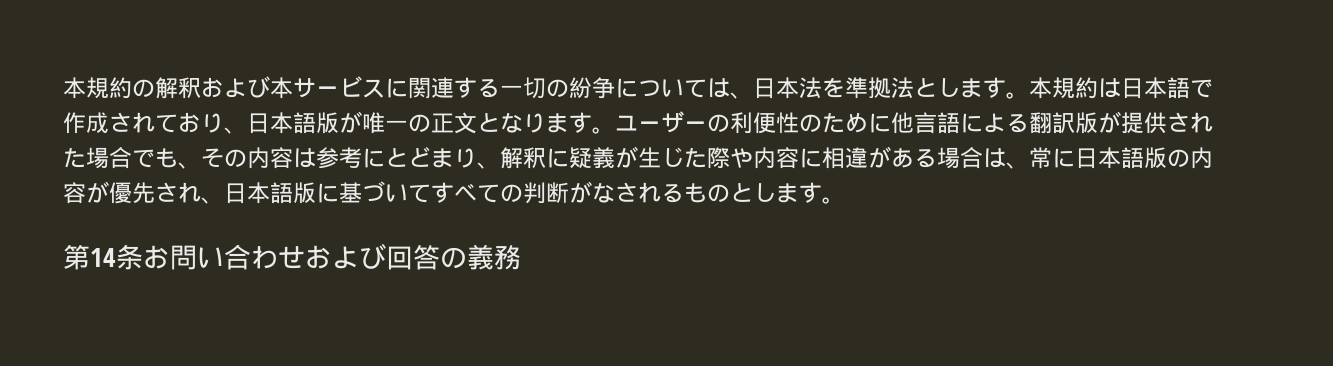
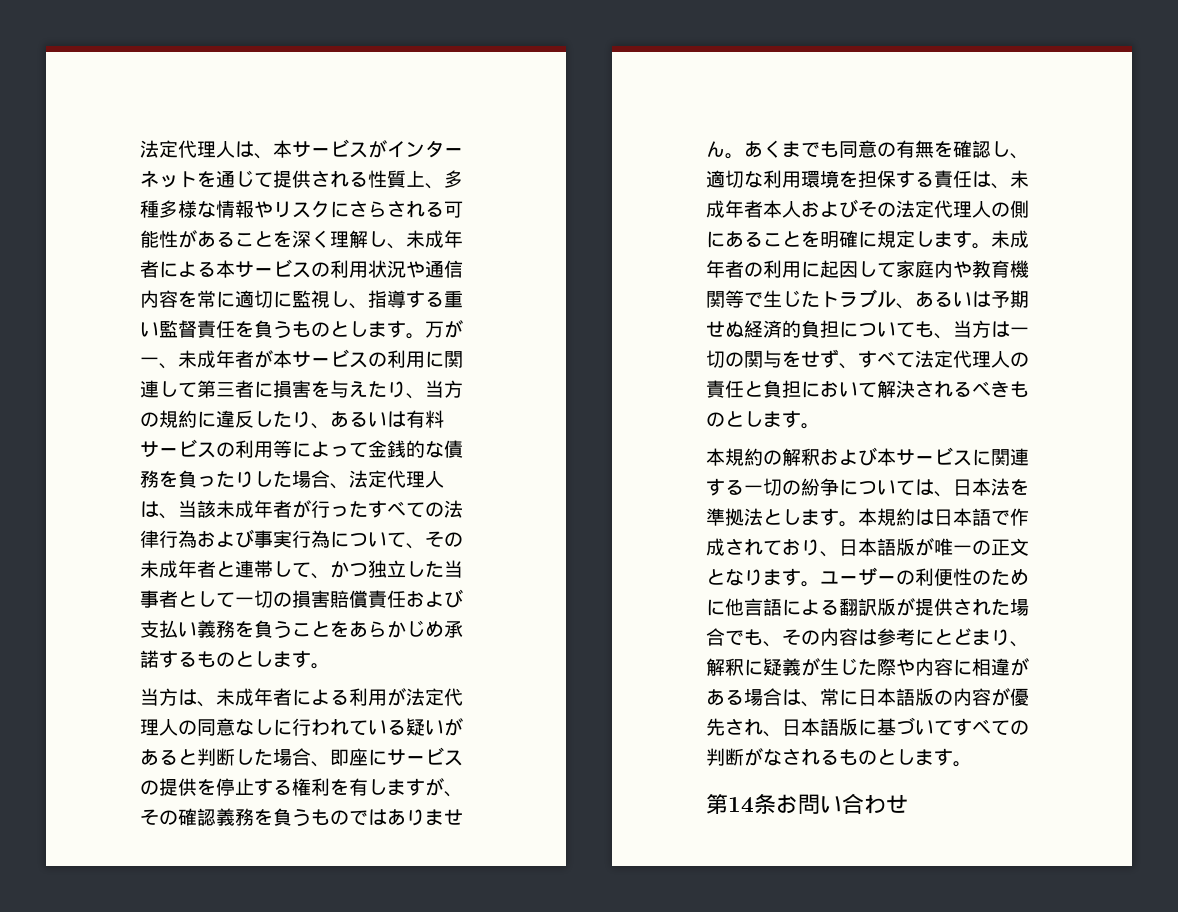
+ 法定代理人は、本サービスがインターネットを通じて提供される性質上、多種多様な情報やリスクにさらされる可能性があることを深く理解し、未成年者による本サービスの利用状況や通信内容を常に適切に監視し、指導する重い監督責任を負うものとします。万が一、未成年者が本サービスの利用に関連して第三者に損害を与えたり、当方の規約に違反したり、あるいは有料サービスの利用等によって金銭的な債務を負ったりした場合、法定代理人は、当該未成年者が行ったすべての法律行為および事実行為について、その未成年者と連帯して、かつ独立した当事者として一切の損害賠償責任および支払い義務を負うことをあらかじめ承諾するものとします。
+ 当方は、未成年者による利用が法定代理人の同意なしに行われている疑いがあると判断した場合、即座にサービスの提供を停止する権利を有しますが、その確認義務を負うものではありません。あくまでも同意の有無を確認し、適切な利用環境を担保する責任は、未成年者本人およびその法定代理人の側にあることを明確に規定します。未成年者の利用に起因して家庭内や教育機関等で生じたトラブル、あるいは予期せぬ経済的負担についても、当方は一切の関与をせず、すべて法定代理人の責任と負担において解決されるべきものとします。
- 第14条お問い合わせおよび回答の義務
+ 第14条お問い合わせ

